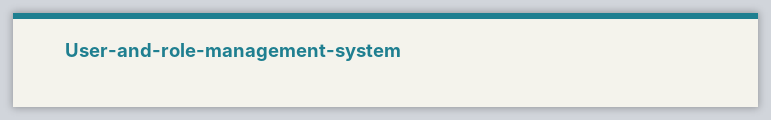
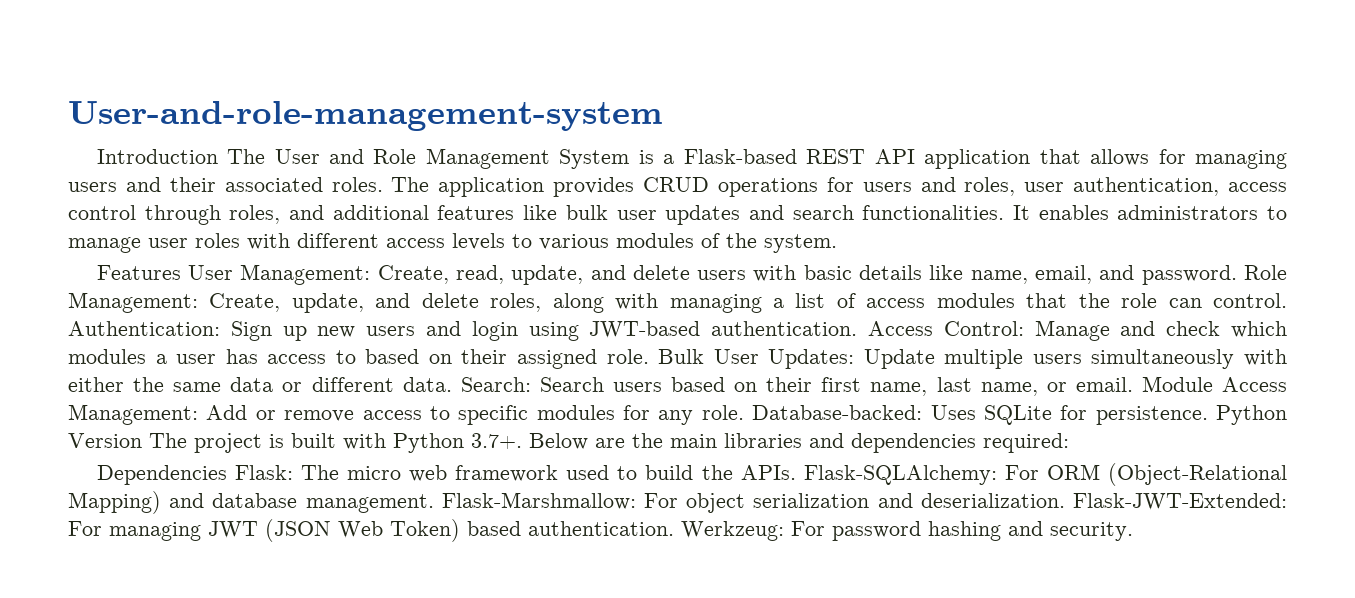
+ Introduction The User and Role Management System is a Flask-based REST API application that allows for managing users and their associated roles. The application provides CRUD operations for users and roles, user authentication, access control through roles, and additional features like bulk user updates and search functionalities. It enables administrators to manage user roles with different access levels to various modules of the system.
+ Features User Management: Create, read, update, and delete users with basic details like name, email, and password. Role Management: Create, update, and delete roles, along with managing a list of access modules that the role can control. Authentication: Sign up new users and login using JWT-based authentication. Access Control: Manage and check which modules a user has access to based on their assigned role. Bulk User Updates: Update multiple users simultaneously with either the same data or different data. Search: Search users based on their first name, last name, or email. Module Access Management: Add or remove access to specific modules for any role. Database-backed: Uses SQLite for persistence. Python Version The project is built with Python 3.7+. Below are the main libraries and dependencies required:
+ Dependencies Flask: The micro web framework used to build the APIs. Flask-SQLAlchemy: For ORM (Object-Relational Mapping) and database management. Flask-Marshmallow: For object serialization and deserialization. Flask-JWT-Extended: For managing JWT (JSON Web Token) based authentication. Werkzeug: For password hashing and security.

